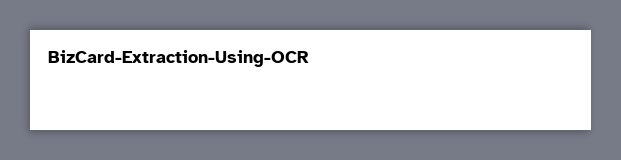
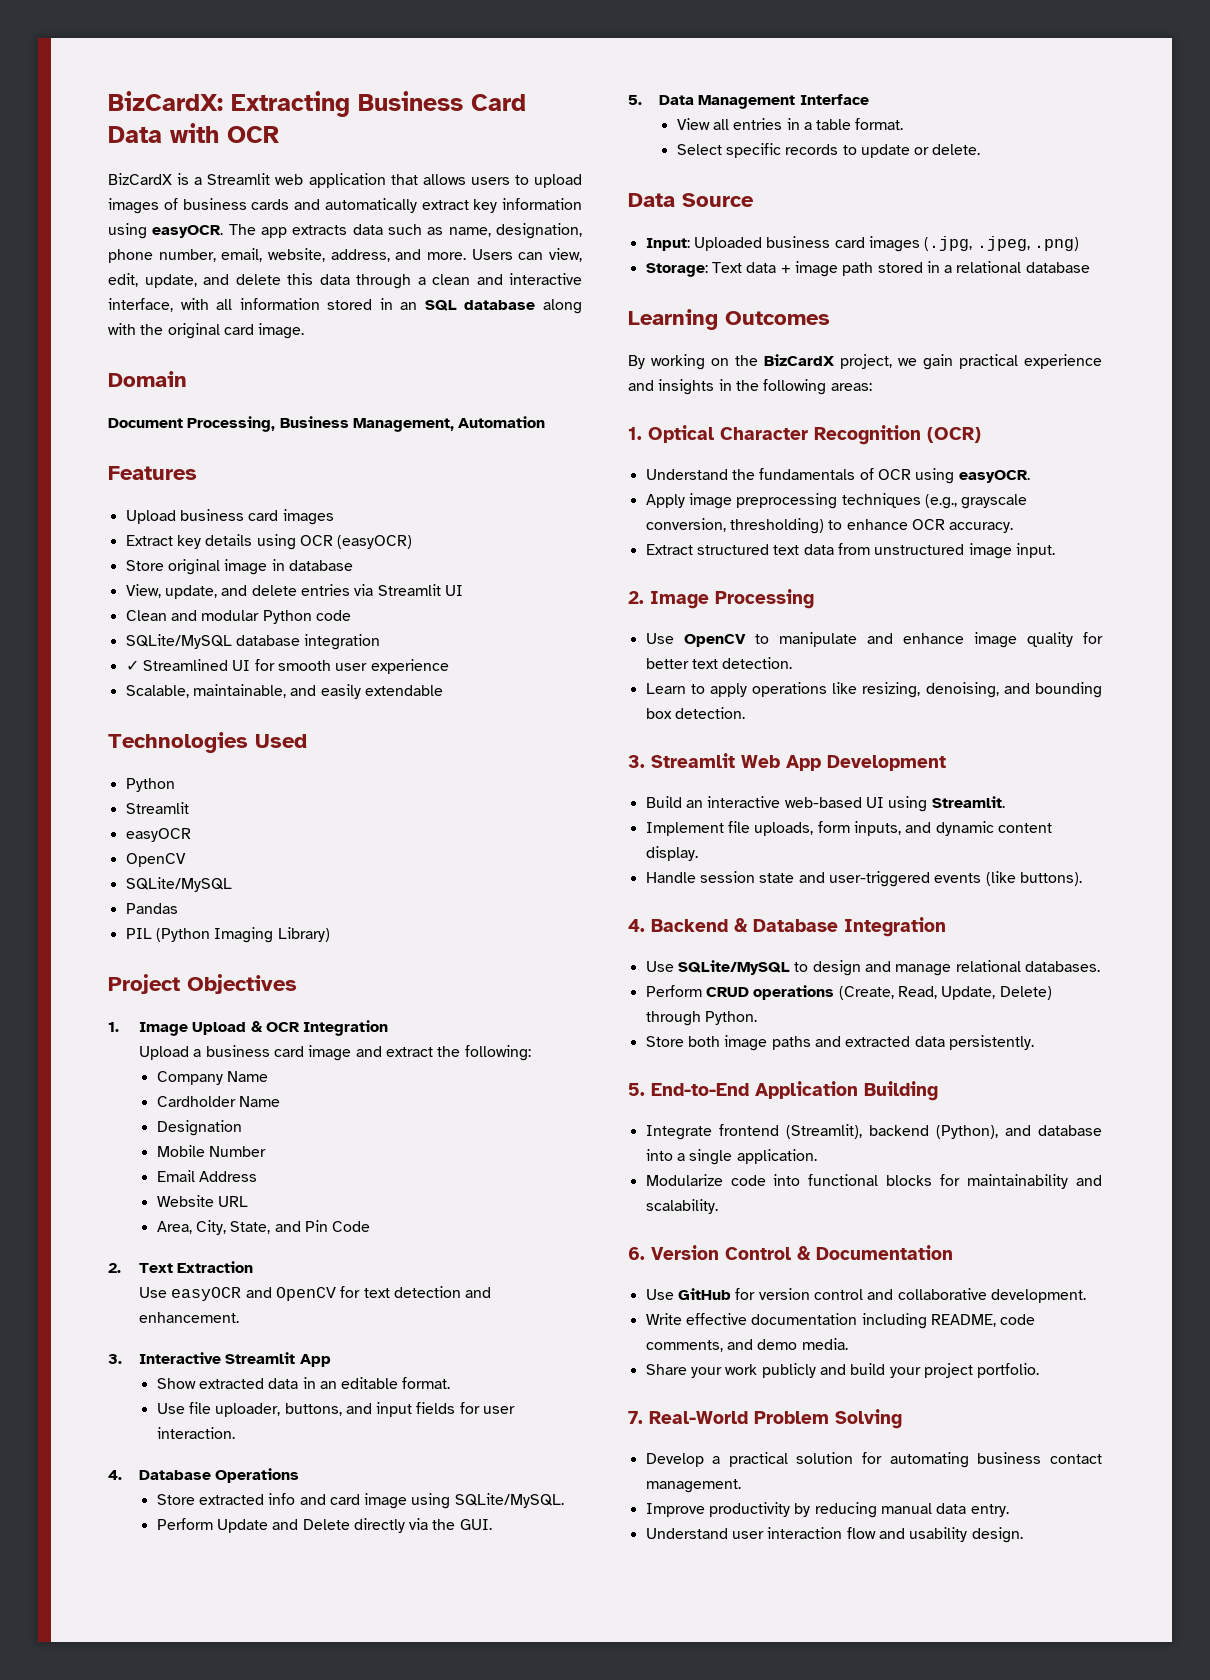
- BizCard-Extraction-Using-OCR
+ BizCardX: Extracting Business Card Data with OCR
+ BizCardX is a Streamlit web application that allows users to upload images of business cards and automatically extract key information using easyOCR. The app extracts data such as name, designation, phone number, email, website, address, and more. Users can view, edit, update, and delete this data through a clean and interactive interface, with all information stored in an SQL database along with the original card image.
+ Domain
+ Document Processing, Business Management, Automation
+ Features
+ Upload business card images
+ Extract key details using OCR (easyOCR)
+ Store original image in database
+ View, update, and delete entries via Streamlit UI
+ Clean and modular Python code
+ SQLite/MySQL database integration
+ ✓ Streamlined UI for smooth user experience
+ Scalable, maintainable, and easily extendable
+ Technologies Used
+ Python
+ Streamlit
+ easyOCR
+ OpenCV
+ SQLite/MySQL
+ Pandas
+ PIL (Python Imaging Library)
+ Project Objectives
+ 1. Image Upload & OCR Integration
+ Upload a business card image and extract the following:
+ Company Name
+ Cardholder Name
+ Designation
+ Mobile Number
+ Email Address
+ Website URL
+ Area, City, State, and Pin Code
+ 2. Text Extraction
+ Use easyOCR and OpenCV for text detection and enhancement.
+ 3. Interactive Streamlit App
+ Show extracted data in an editable format.
+ Use file uploader, buttons, and input fields for user interaction.
+ 4. Database Operations
+ Store extracted info and card image using SQLite/MySQL.
+ Perform Update and Delete directly via the GUI.
+ 5. Data Management Interface
+ View all entries in a table format.
+ Select specific records to update or delete.
+ Data Source
+ Input: Uploaded business card images (.jpg, .jpeg, .png)
+ Storage: Text data + image path stored in a relational database
+ Learning Outcomes
+ By working on the BizCardX project, we gain practical experience and insights in the following areas:
+ 1. Optical Character Recognition (OCR)
+ Understand the fundamentals of OCR using easyOCR.
+ Apply image preprocessing techniques (e.g., grayscale conversion, thresholding) to enhance OCR accuracy.
+ Extract structured text data from unstructured image input.
+ 2. Image Processing
+ Use OpenCV to manipulate and enhance image quality for better text detection.
+ Learn to apply operations like resizing, denoising, and bounding box detection.
+ 3. Streamlit Web App Development
+ Build an interactive web-based UI using Streamlit.
+ Implement file uploads, form inputs, and dynamic content display.
+ Handle session state and user-triggered events (like buttons).
+ 4. Backend & Database Integration
+ Use SQLite/MySQL to design and manage relational databases.
+ Perform CRUD operations (Create, Read, Update, Delete) through Python.
+ Store both image paths and extracted data persistently.
+ 5. End-to-End Application Building
+ Integrate frontend (Streamlit), backend (Python), and database into a single application.
+ Modularize code into functional blocks for maintainability and scalability.
+ 6. Version Control & Documentation
+ Use GitHub for version control and collaborative development.
+ Write effective documentation including README, code comments, and demo media.
+ Share your work publicly and build your project portfolio.
+ 7. Real-World Problem Solving
+ Develop a practical solution for automating business contact management.
+ Improve productivity by reducing manual data entry.
+ Understand user interaction flow and usability design.

